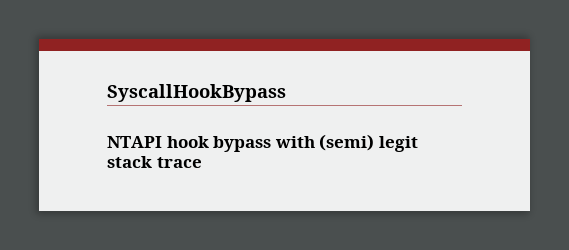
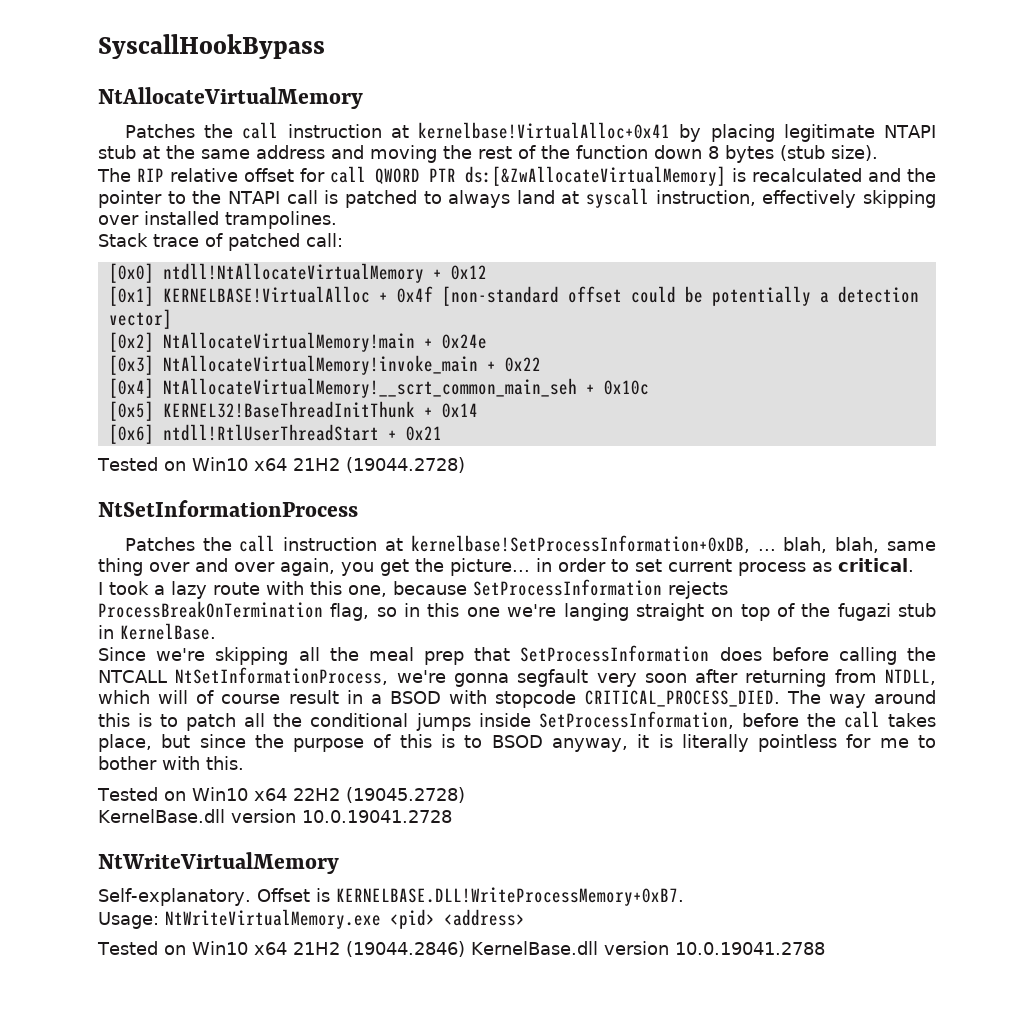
- NTAPI hook bypass with (semi) legit stack trace
+ NtAllocateVirtualMemory
+ Patches the call instruction at kernelbase!VirtualAlloc+0x41 by placing legitimate NTAPI stub at the same address and moving the rest of the function down 8 bytes (stub size).
+ The RIP relative offset for call QWORD PTR ds:[&ZwAllocateVirtualMemory] is recalculated and the pointer to the NTAPI call is patched to always land at syscall instruction, effectively skipping over installed trampolines.
+ Stack trace of patched call:
+ [0x0] ntdll!NtAllocateVirtualMemory + 0x12
+ [0x1] KERNELBASE!VirtualAlloc + 0x4f [non-standard offset could be potentially a detection vector]
+ [0x2] NtAllocateVirtualMemory!main + 0x24e
+ [0x3] NtAllocateVirtualMemory!invoke_main + 0x22
+ [0x4] NtAllocateVirtualMemory!__scrt_common_main_seh + 0x10c
+ [0x5] KERNEL32!BaseThreadInitThunk + 0x14
+ [0x6] ntdll!RtlUserThreadStart + 0x21
+ Tested on Win10 x64 21H2 (19044.2728)
+ NtSetInformationProcess
+ Patches the call instruction at kernelbase!SetProcessInformation+0xDB, ... blah, blah, same thing over and over again, you get the picture... in order to set current process as critical.
+ I took a lazy route with this one, because SetProcessInformation rejects ProcessBreakOnTermination flag, so in this one we're langing straight on top of the fugazi stub in KernelBase.
+ Since we're skipping all the meal prep that SetProcessInformation does before calling the NTCALL NtSetInformationProcess, we're gonna segfault very soon after returning from NTDLL, which will of course result in a BSOD with stopcode CRITICAL_PROCESS_DIED. The way around this is to patch all the conditional jumps inside SetProcessInformation, before the call takes place, but since the purpose of this is to BSOD anyway, it is literally pointless for me to bother with this.
+ Tested on Win10 x64 22H2 (19045.2728)
+ KernelBase.dll version 10.0.19041.2728
+ NtWriteVirtualMemory
+ Self-explanatory. Offset is KERNELBASE.DLL!WriteProcessMemory+0xB7.
+ Usage: NtWriteVirtualMemory.exe <pid> <address>
+ Tested on Win10 x64 21H2 (19044.2846) KernelBase.dll version 10.0.19041.2788

